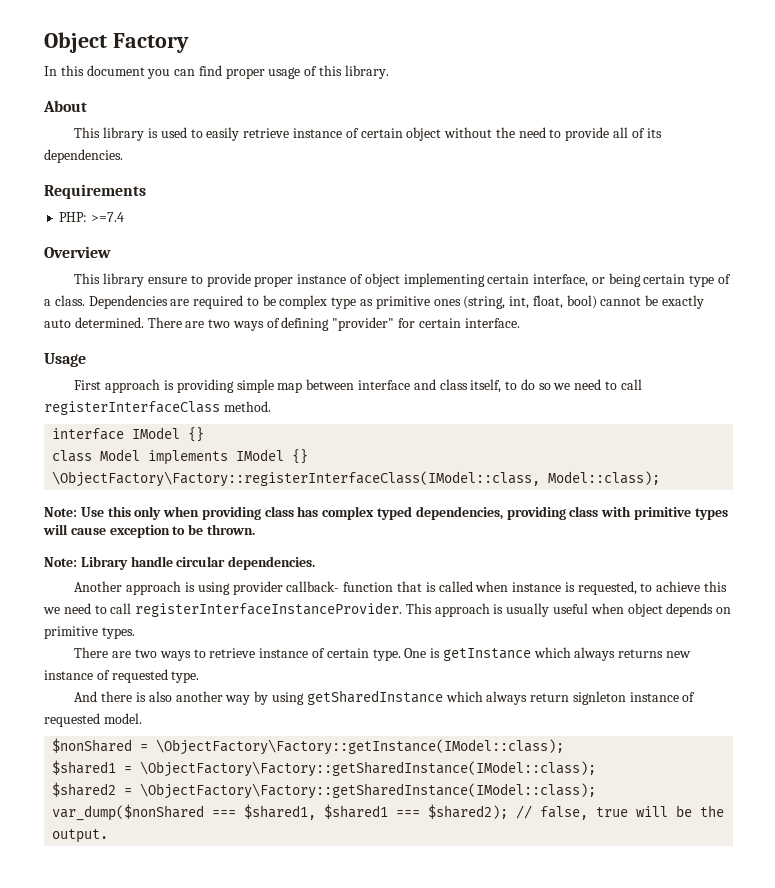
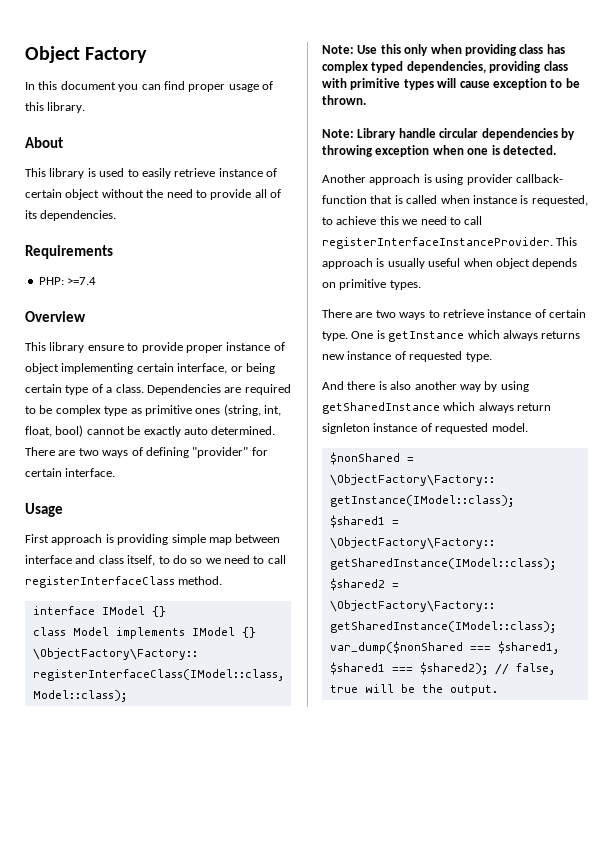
- Note: Library handle circular dependencies.
+ Note: Library handle circular dependencies by throwing exception when one is detected.

